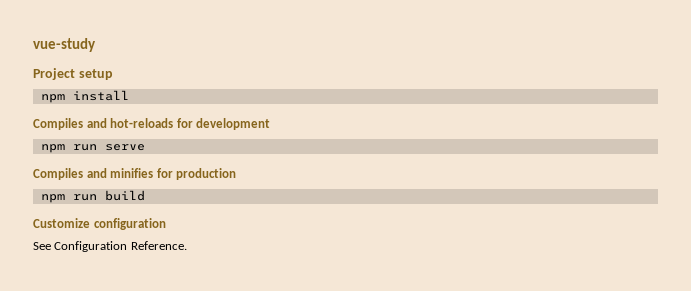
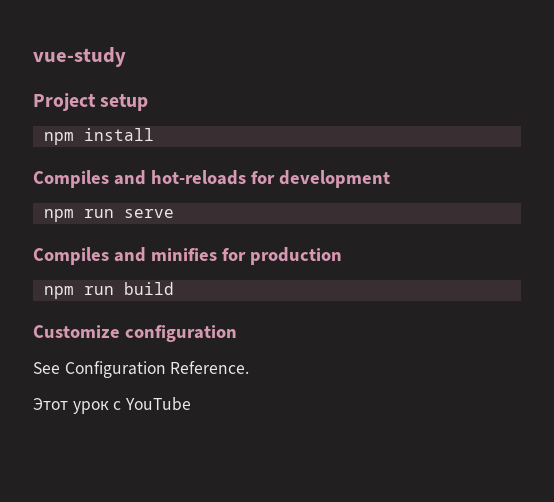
+ Этот урок с YouTube

